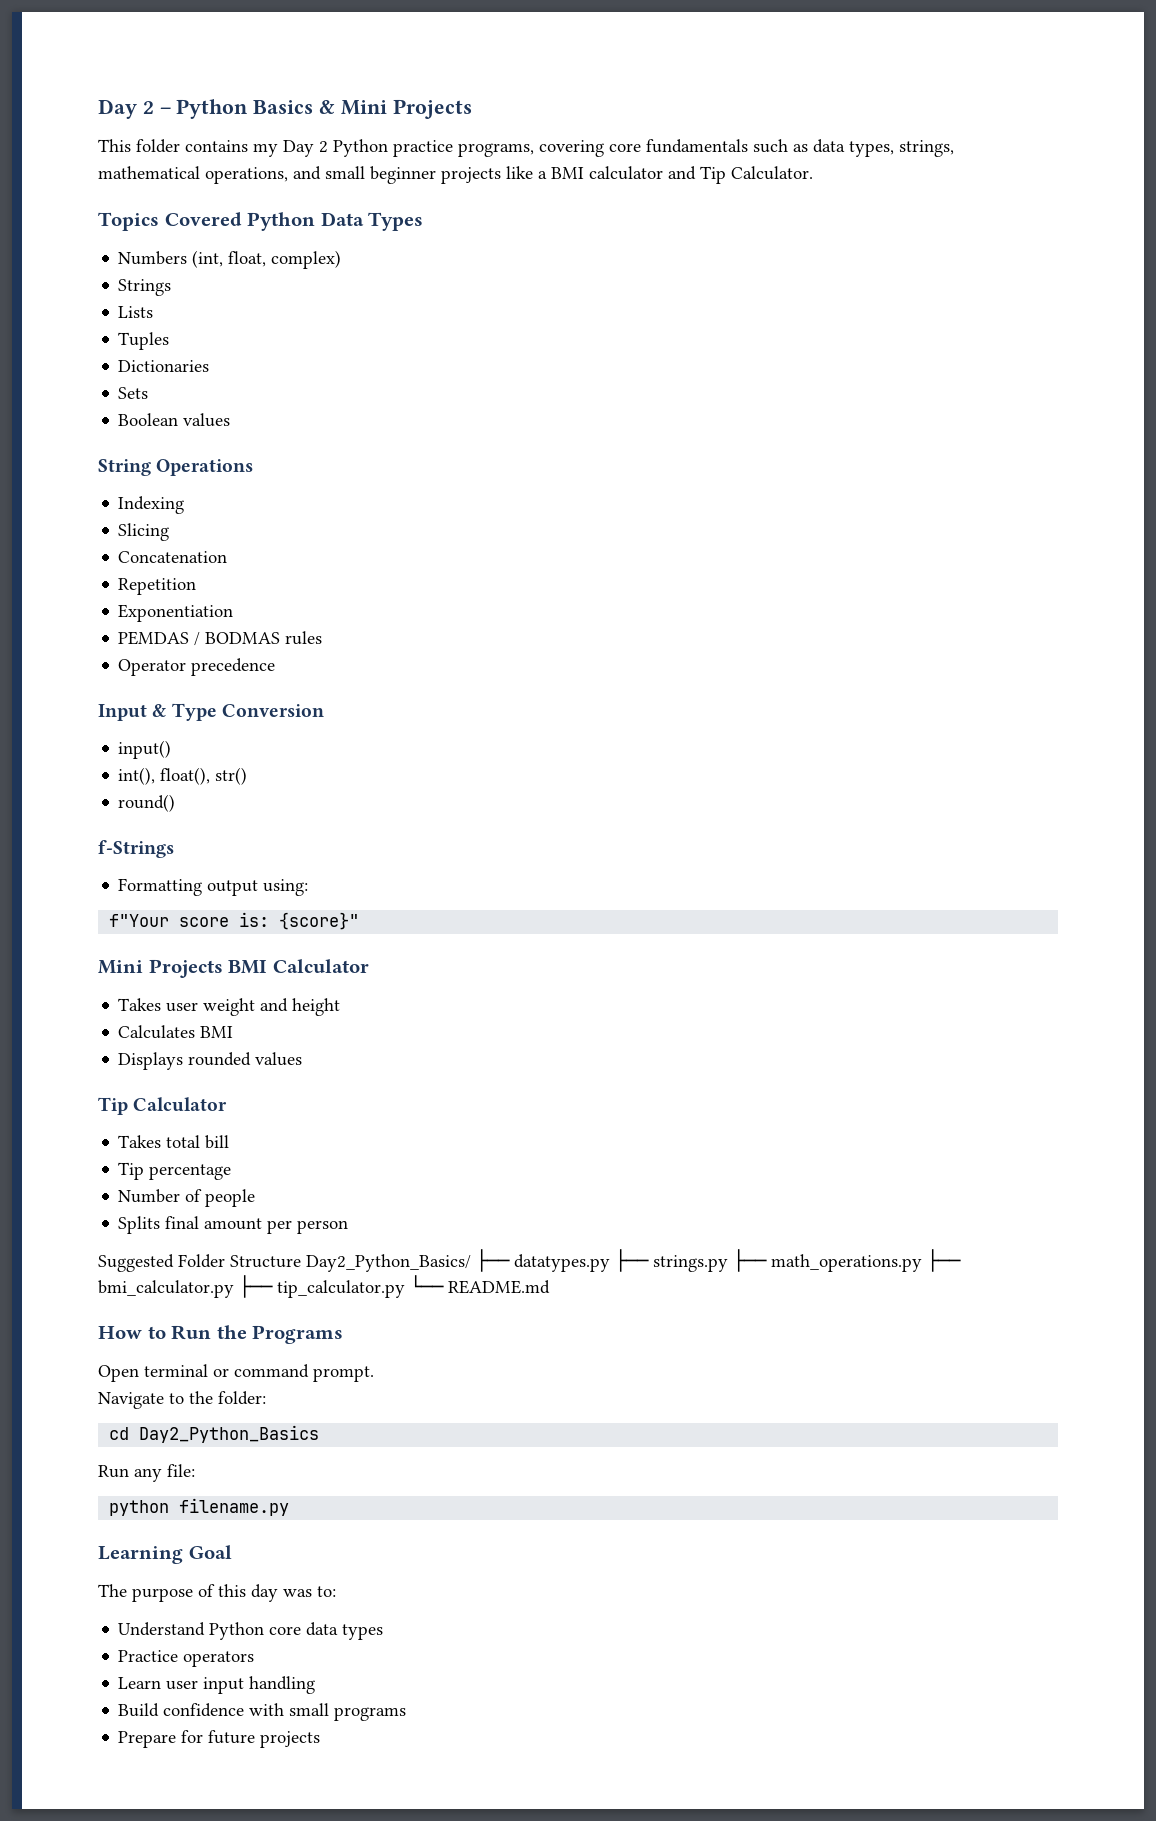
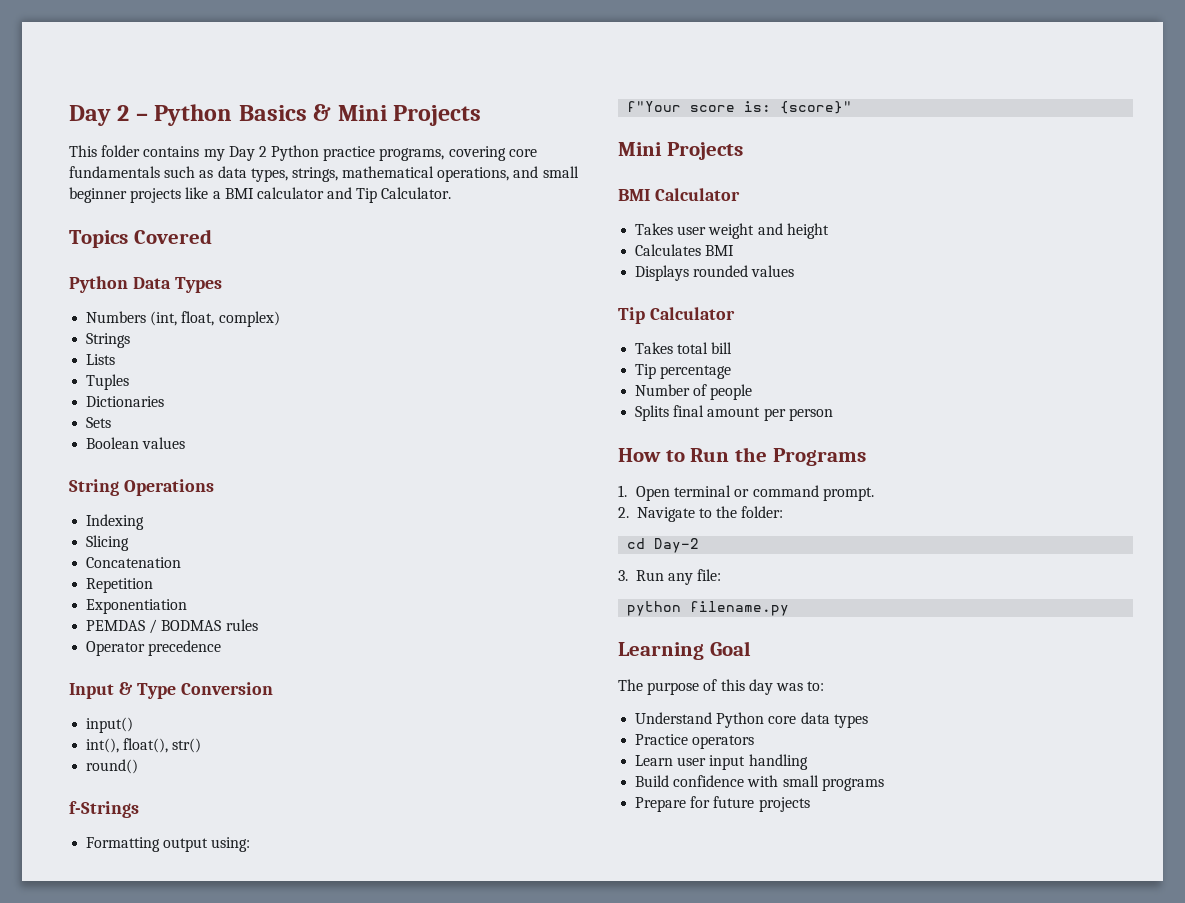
- Topics Covered Python Data Types
+ Topics Covered
+ Python Data Types
  f"Your score is: {score}"
- Mini Projects BMI Calculator
+ Mini Projects
+ BMI Calculator
- Suggested Folder Structure Day2_Python_Basics/ ├── datatypes.py ├── strings.py ├── math_operations.py ├── bmi_calculator.py ├── tip_calculator.py └── README.md
- Open terminal or command prompt.
+ 1. Open terminal or command prompt.
- Navigate to the folder:
+ 2. Navigate to the folder:
- cd Day2_Python_Basics
- Run any file:
+ cd Day-2
+ 3. Run any file:

